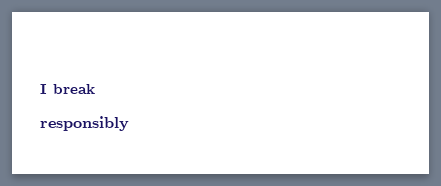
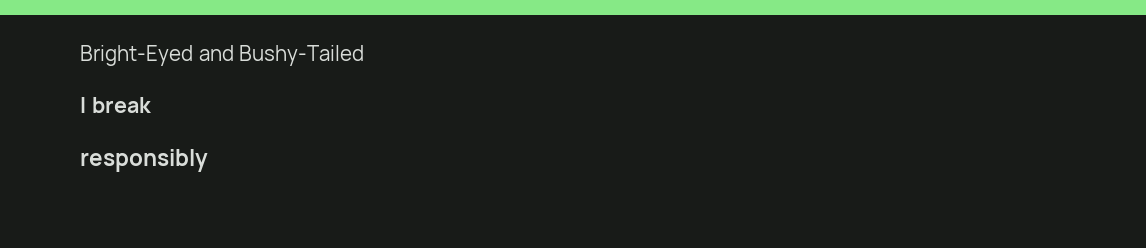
+ Bright-Eyed and Bushy-Tailed

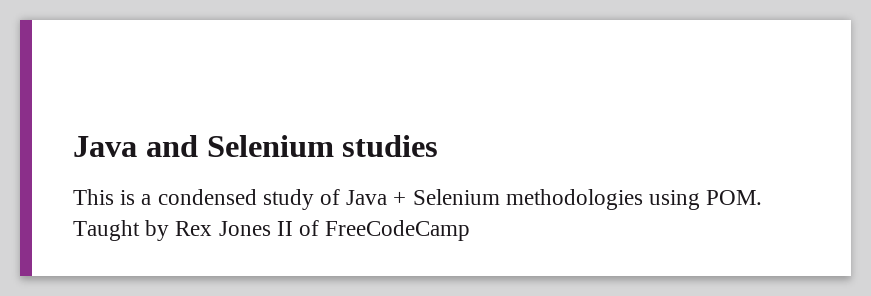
- Bright-Eyed and Bushy-Tailed
- I break
- responsibly
+ Java and Selenium studies
+ This is a condensed study of Java + Selenium methodologies using POM. Taught by Rex Jones II of FreeCodeCamp

